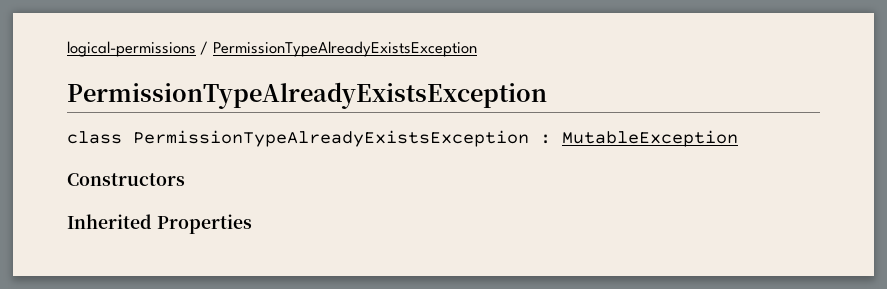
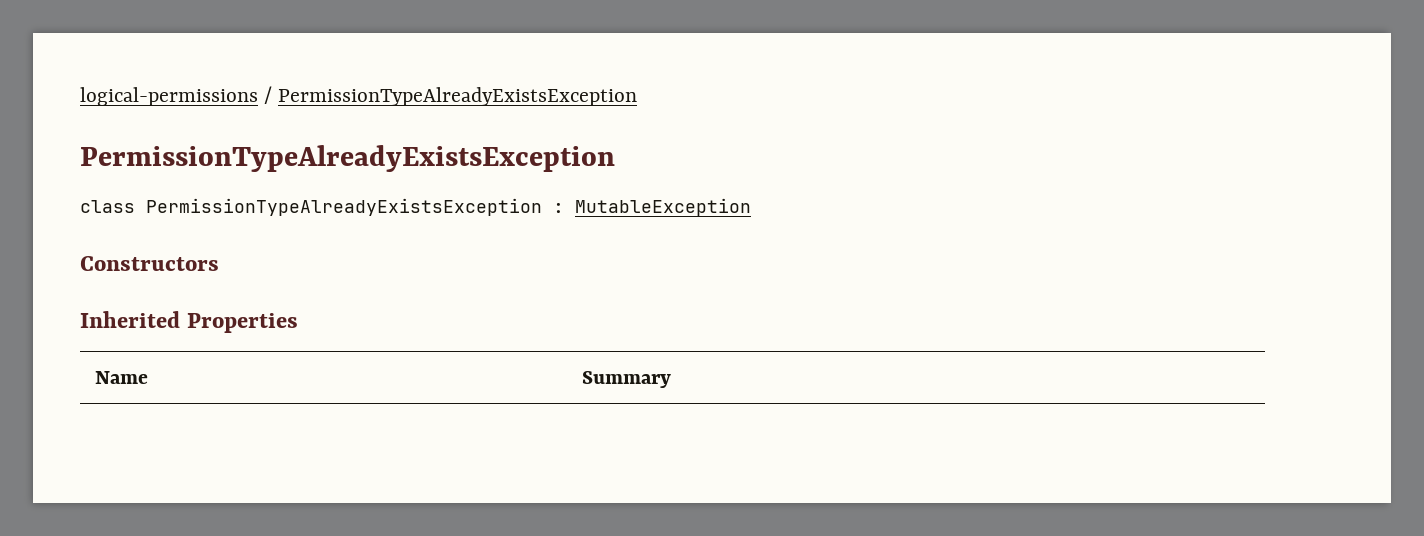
+ Name | Summary

